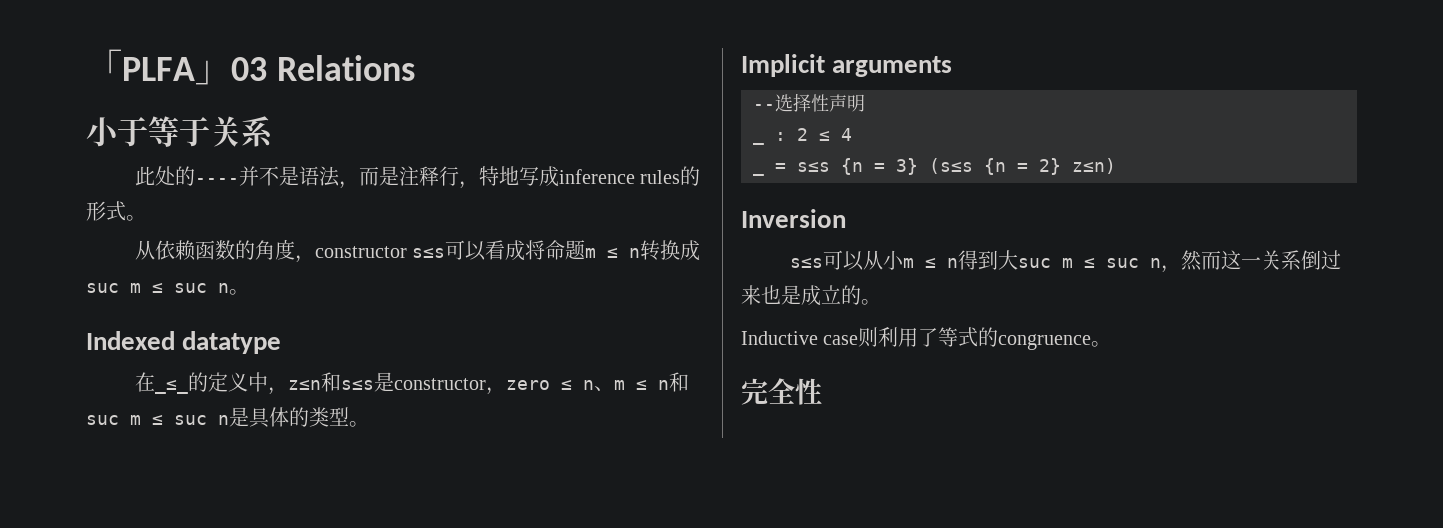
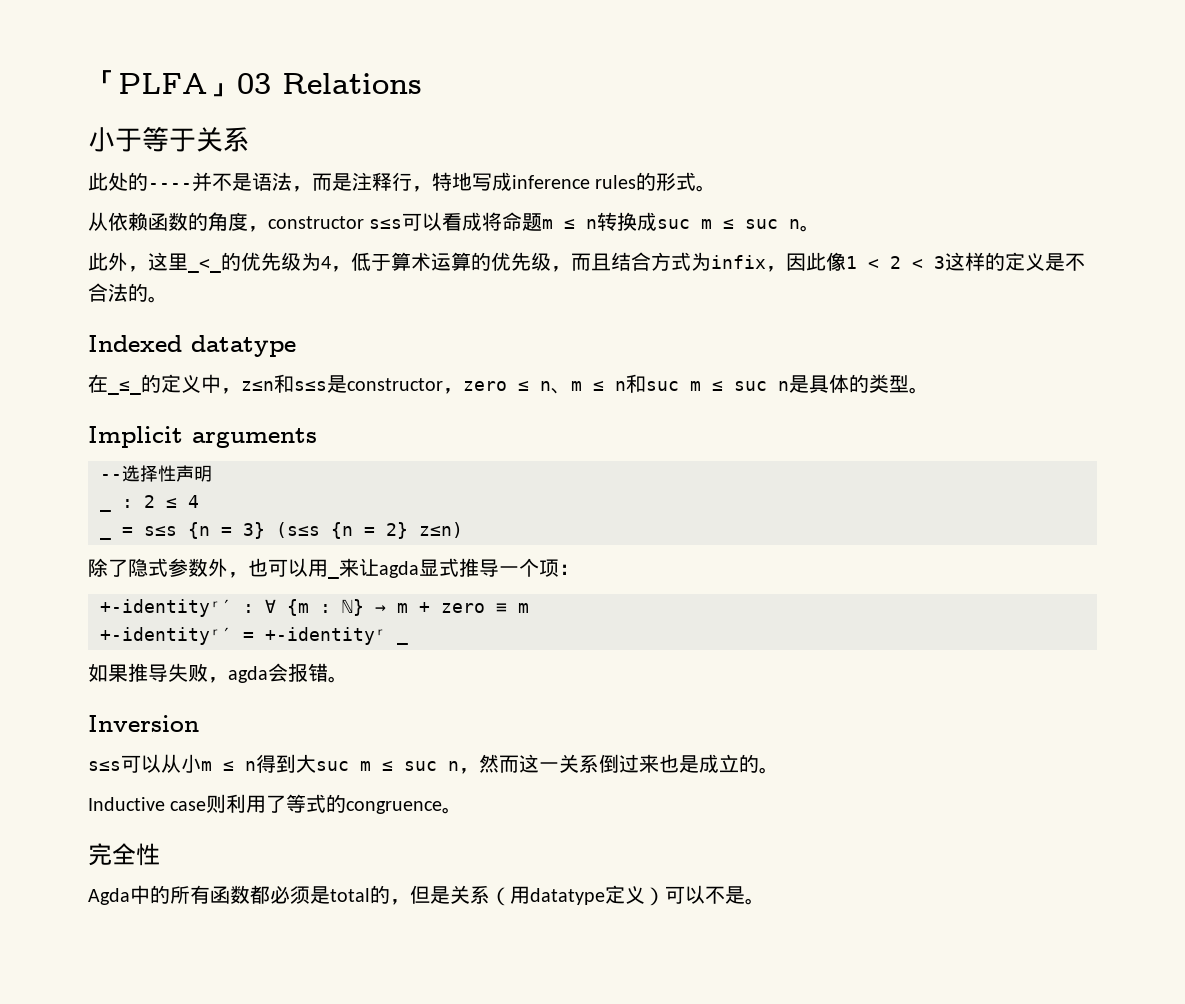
+ 此外，这里_<_的优先级为4，低于算术运算的优先级，而且结合方式为infix，因此像1 < 2 < 3这样的定义是不合法的。
+ 除了隐式参数外，也可以用_来让agda显式推导一个项：
+ +-identityʳ′ : ∀ {m : ℕ} → m + zero ≡ m
+ +-identityʳ′ = +-identityʳ _
+ 如果推导失败，agda会报错。
+ Agda中的所有函数都必须是total的，但是关系（用datatype定义）可以不是。

